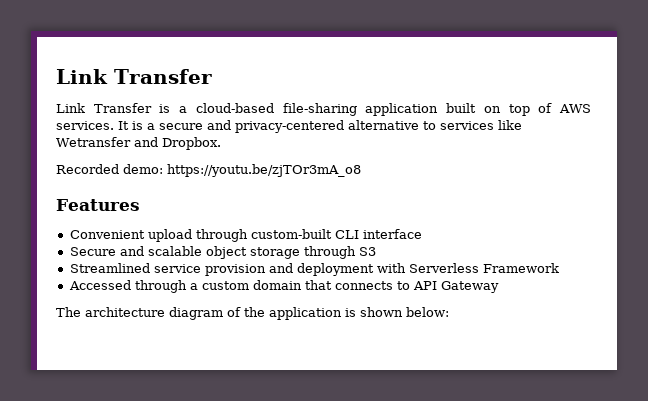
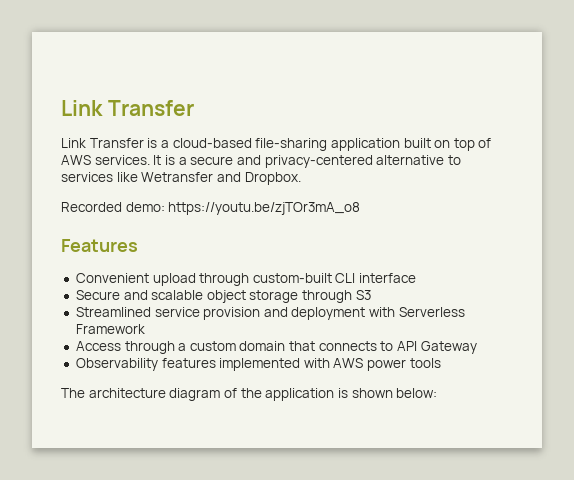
- Accessed through a custom domain that connects to API Gateway
+ Access through a custom domain that connects to API Gateway
+ Observability features implemented with AWS power tools

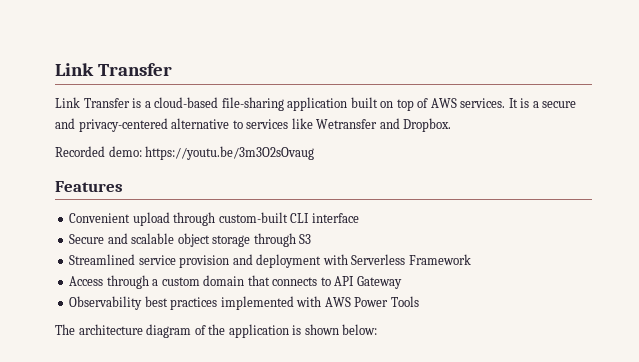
- Recorded demo: https://youtu.be/zjTOr3mA_o8
+ Recorded demo: https://youtu.be/3m3O2sOvaug
- Observability features implemented with AWS power tools
+ Observability best practices implemented with AWS Power Tools

